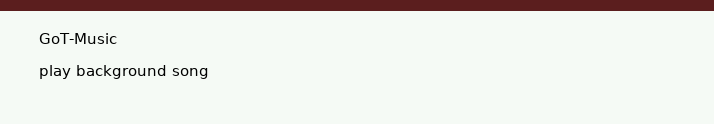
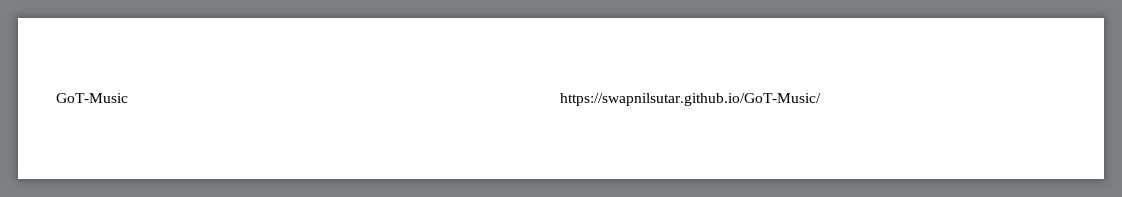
- play background song
+ https://swapnilsutar.github.io/GoT-Music/

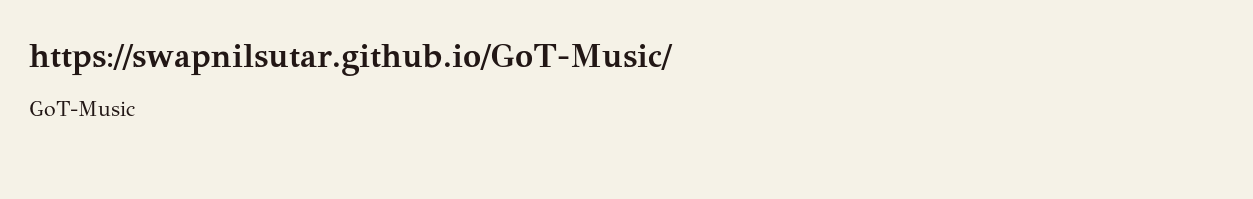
+ https://swapnilsutar.github.io/GoT-Music/
- https://swapnilsutar.github.io/GoT-Music/

